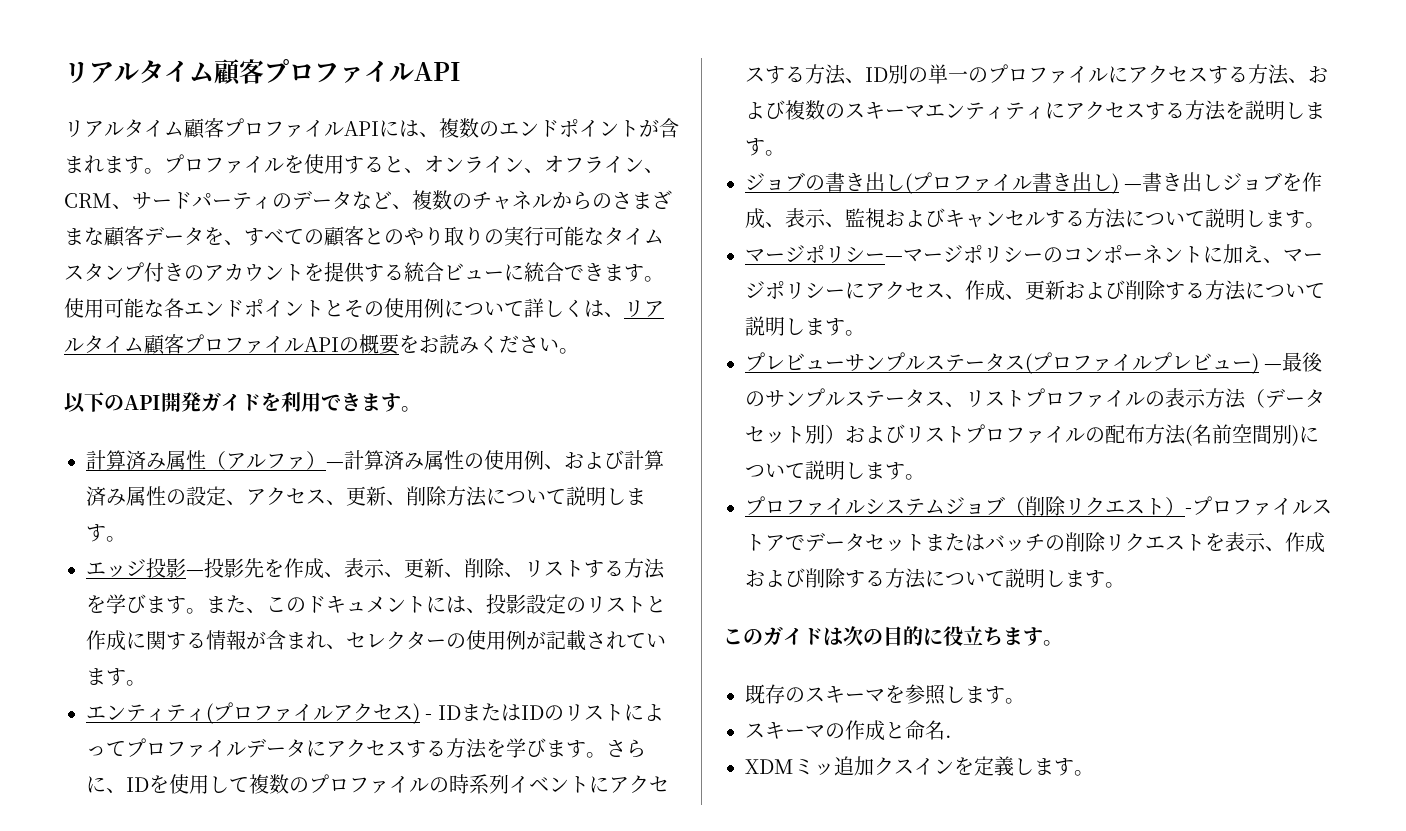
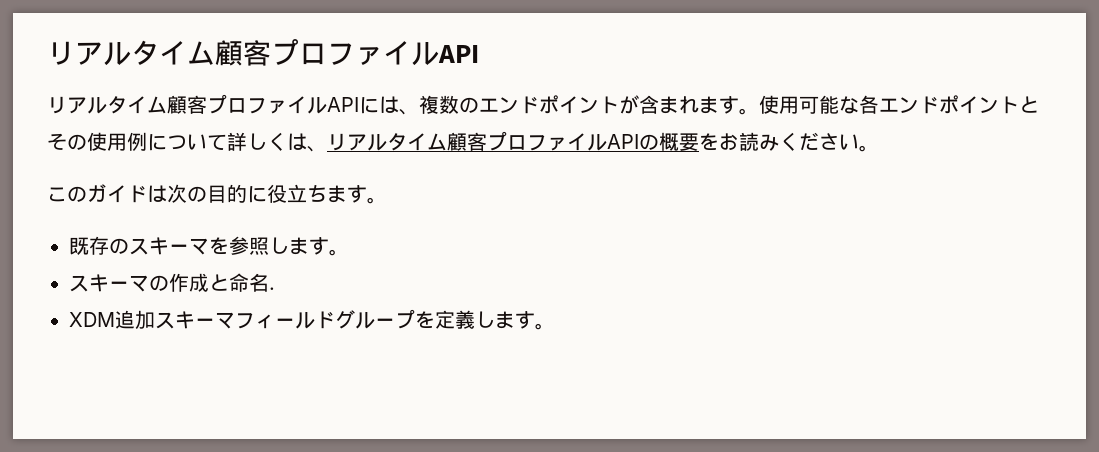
- プロファイルを使用すると、オンライン、オフライン、CRM、サードパーティのデータなど、複数のチャネルからのさまざまな顧客データを、すべての顧客とのやり取りの実行可能なタイムスタンプ付きのアカウントを提供する統合ビューに統合できます。
- 以下のAPI開発ガイドを利用できます。
- 計算済み属性（アルファ）—計算済み属性の使用例、および計算済み属性の設定、アクセス、更新、削除方法について説明します。
- エッジ投影—投影先を作成、表示、更新、削除、リストする方法を学びます。また、このドキュメントには、投影設定のリストと作成に関する情報が含まれ、セレクターの使用例が記載されています。
- エンティティ(プロファイルアクセス) - IDまたはIDのリストによってプロファイルデータにアクセスする方法を学びます。さらに、IDを使用して複数のプロファイルの時系列イベントにアクセスする方法、ID別の単一のプロファイルにアクセスする方法、および複数のスキーマエンティティにアクセスする方法を説明します。
- ジョブの書き出し(プロファイル書き出し) —書き出しジョブを作成、表示、監視およびキャンセルする方法について説明します。
- マージポリシー—マージポリシーのコンポーネントに加え、マージポリシーにアクセス、作成、更新および削除する方法について説明します。
- プレビューサンプルステータス(プロファイルプレビュー) —最後のサンプルステータス、リストプロファイルの表示方法（データセット別）およびリストプロファイルの配布方法(名前空間別)について説明します。
- プロファイルシステムジョブ（削除リクエスト）-プロファイルストアでデータセットまたはバッチの削除リクエストを表示、作成および削除する方法について説明します。
- XDMミッ追加クスインを定義します。
+ XDM追加スキーマフィールドグループを定義します。

